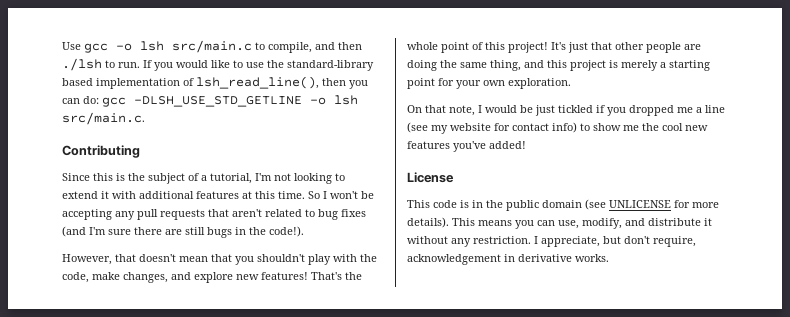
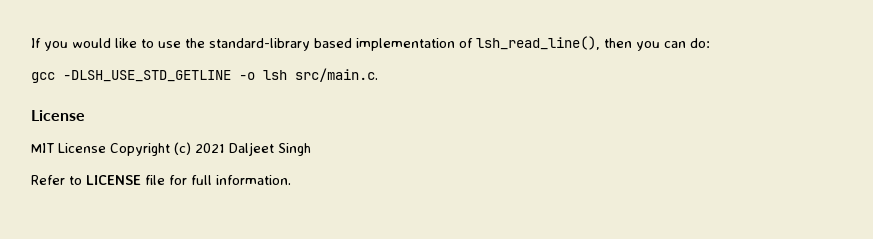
- Use gcc -o lsh src/main.c to compile, and then ./lsh to run. If you would like to use the standard-library based implementation of lsh_read_line(), then you can do: gcc -DLSH_USE_STD_GETLINE -o lsh src/main.c.
- Contributing
- Since this is the subject of a tutorial, I'm not looking to extend it with additional features at this time. So I won't be accepting any pull requests that aren't related to bug fixes (and I'm sure there are still bugs in the code!).
- However, that doesn't mean that you shouldn't play with the code, make changes, and explore new features! That's the whole point of this project! It's just that other people are doing the same thing, and this project is merely a starting point for your own exploration.
- On that note, I would be just tickled if you dropped me a line (see my website for contact info) to show me the cool new features you've added!
+ If you would like to use the standard-library based implementation of lsh_read_line(), then you can do:
+ gcc -DLSH_USE_STD_GETLINE -o lsh src/main.c.
  License
- This code is in the public domain (see UNLICENSE for more details). This means you can use, modify, and distribute it without any restriction. I appreciate, but don't require, acknowledgement in derivative works.
+ MIT License Copyright (c) 2021 Daljeet Singh
+ Refer to LICENSE file for full information.

